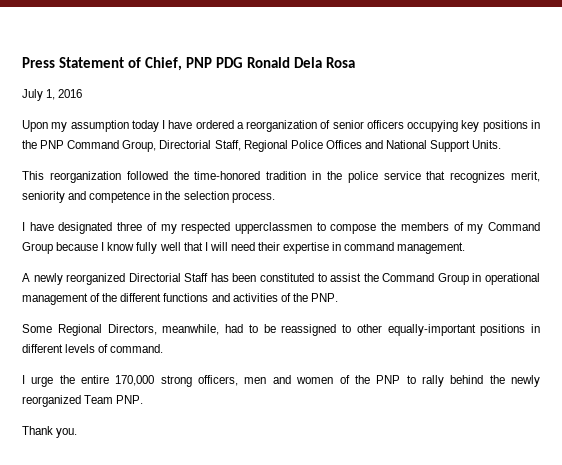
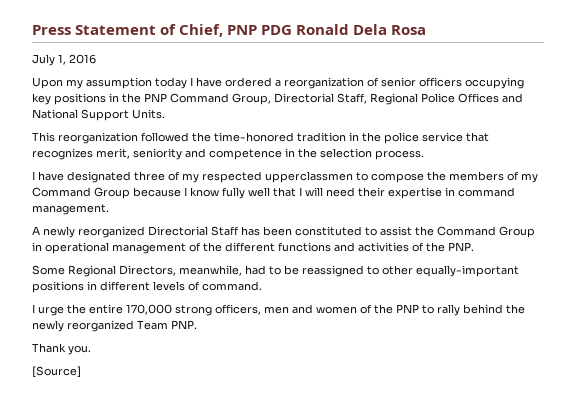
+ [Source]

